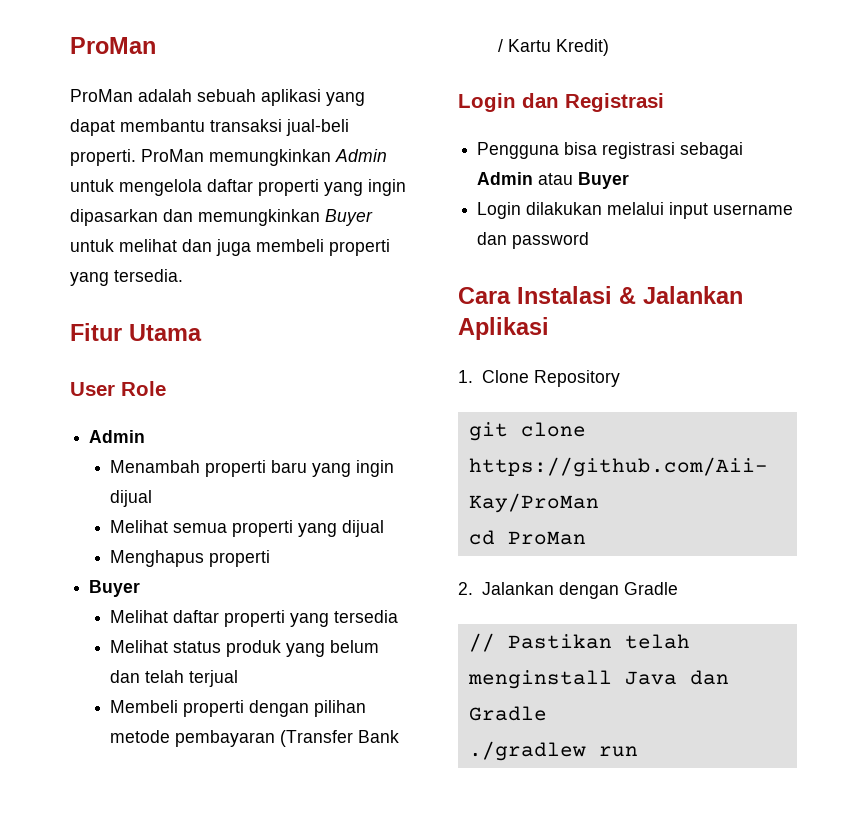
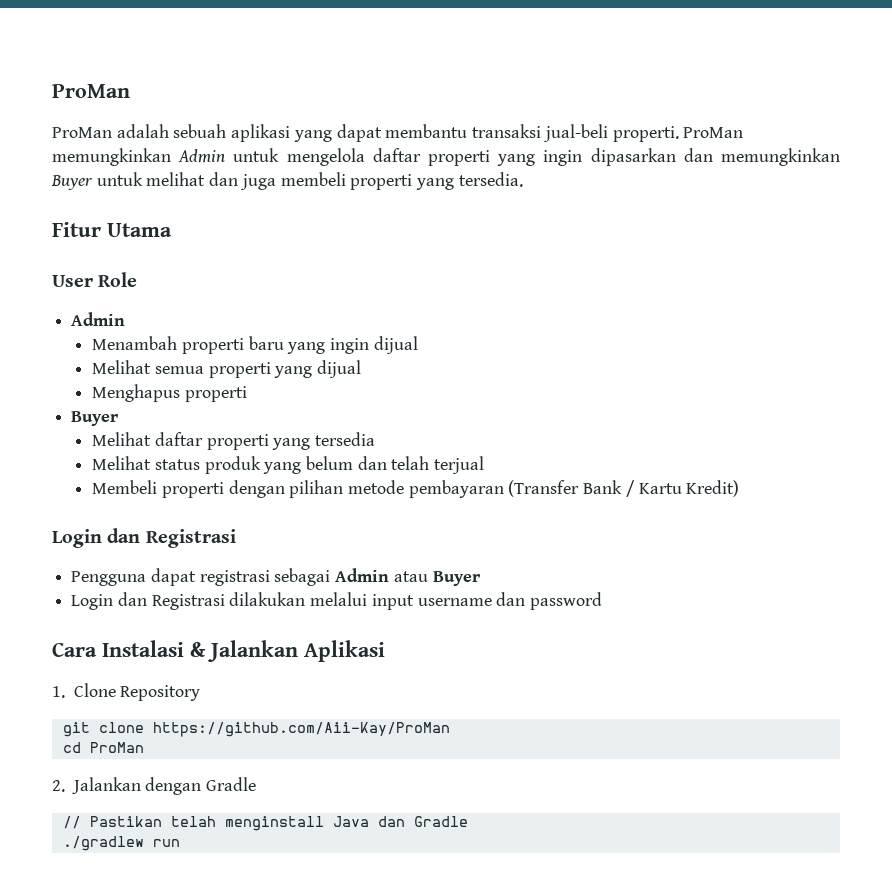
- Pengguna bisa registrasi sebagai Admin atau Buyer
+ Pengguna dapat registrasi sebagai Admin atau Buyer
- Login dilakukan melalui input username dan password
+ Login dan Registrasi dilakukan melalui input username dan password

